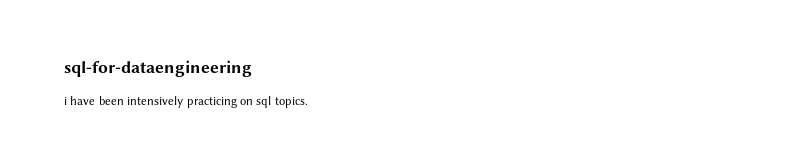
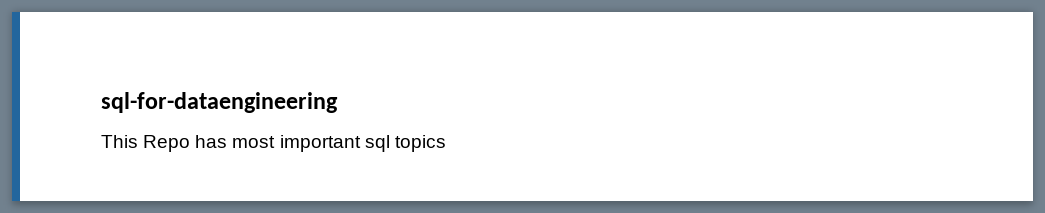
- i have been intensively practicing on sql topics.
+ This Repo has most important sql topics

